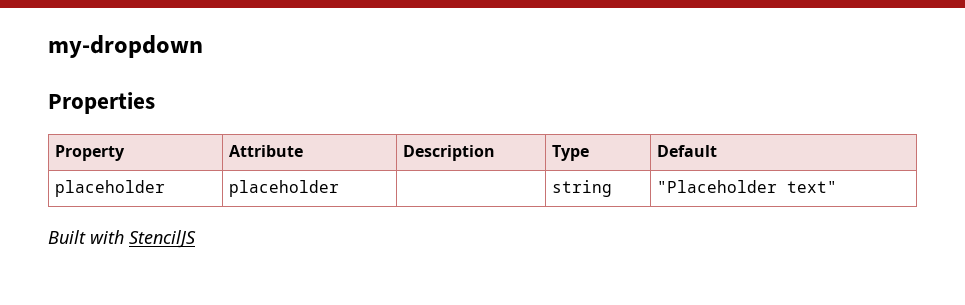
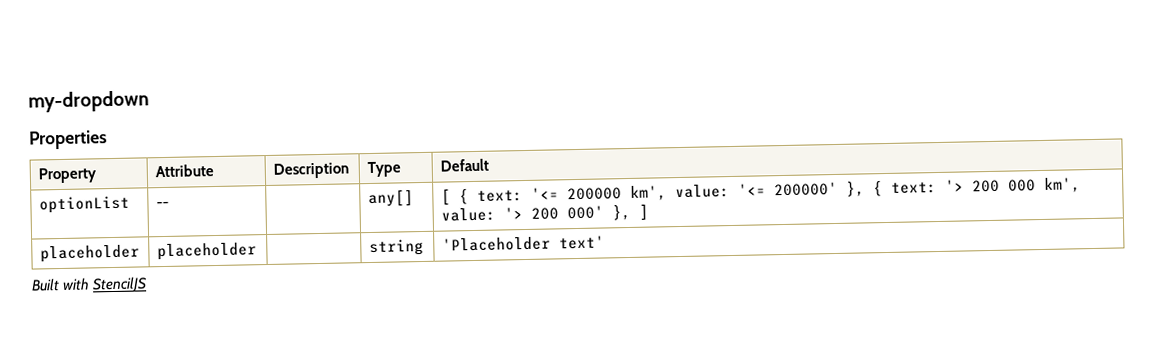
+ optionList | -- | | any[] | [ { text: '<= 200000 km', value: '<= 200000' }, { text: '> 200 000 km', value: '> 200 000' }, ]
- placeholder | placeholder | | string | "Placeholder text"
+ placeholder | placeholder | | string | 'Placeholder text'

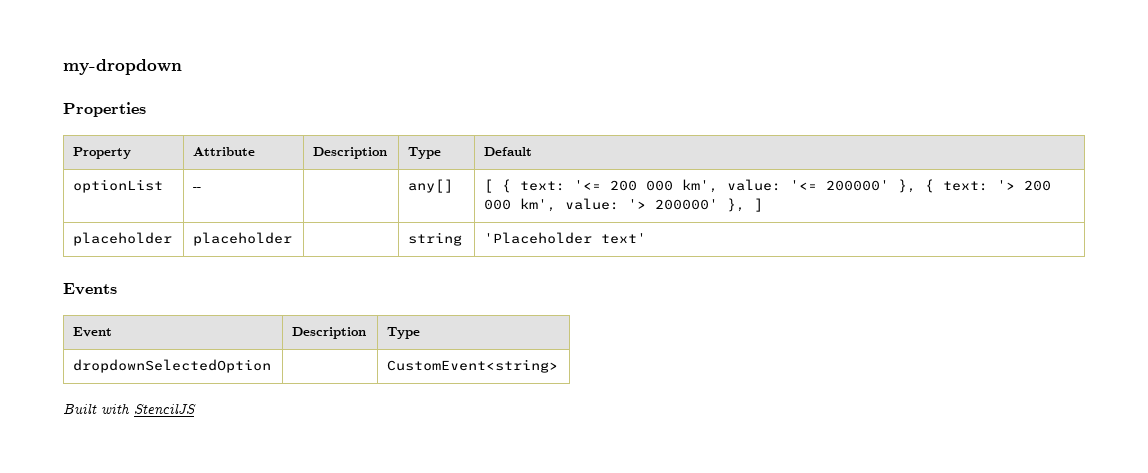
- optionList | -- | | any[] | [ { text: '<= 200000 km', value: '<= 200000' }, { text: '> 200 000 km', value: '> 200 000' }, ]
+ optionList | -- | | any[] | [ { text: '<= 200 000 km', value: '<= 200000' }, { text: '> 200 000 km', value: '> 200000' }, ]
+ Events
+ Event | Description | Type
+ dropdownSelectedOption | | CustomEvent<string>

